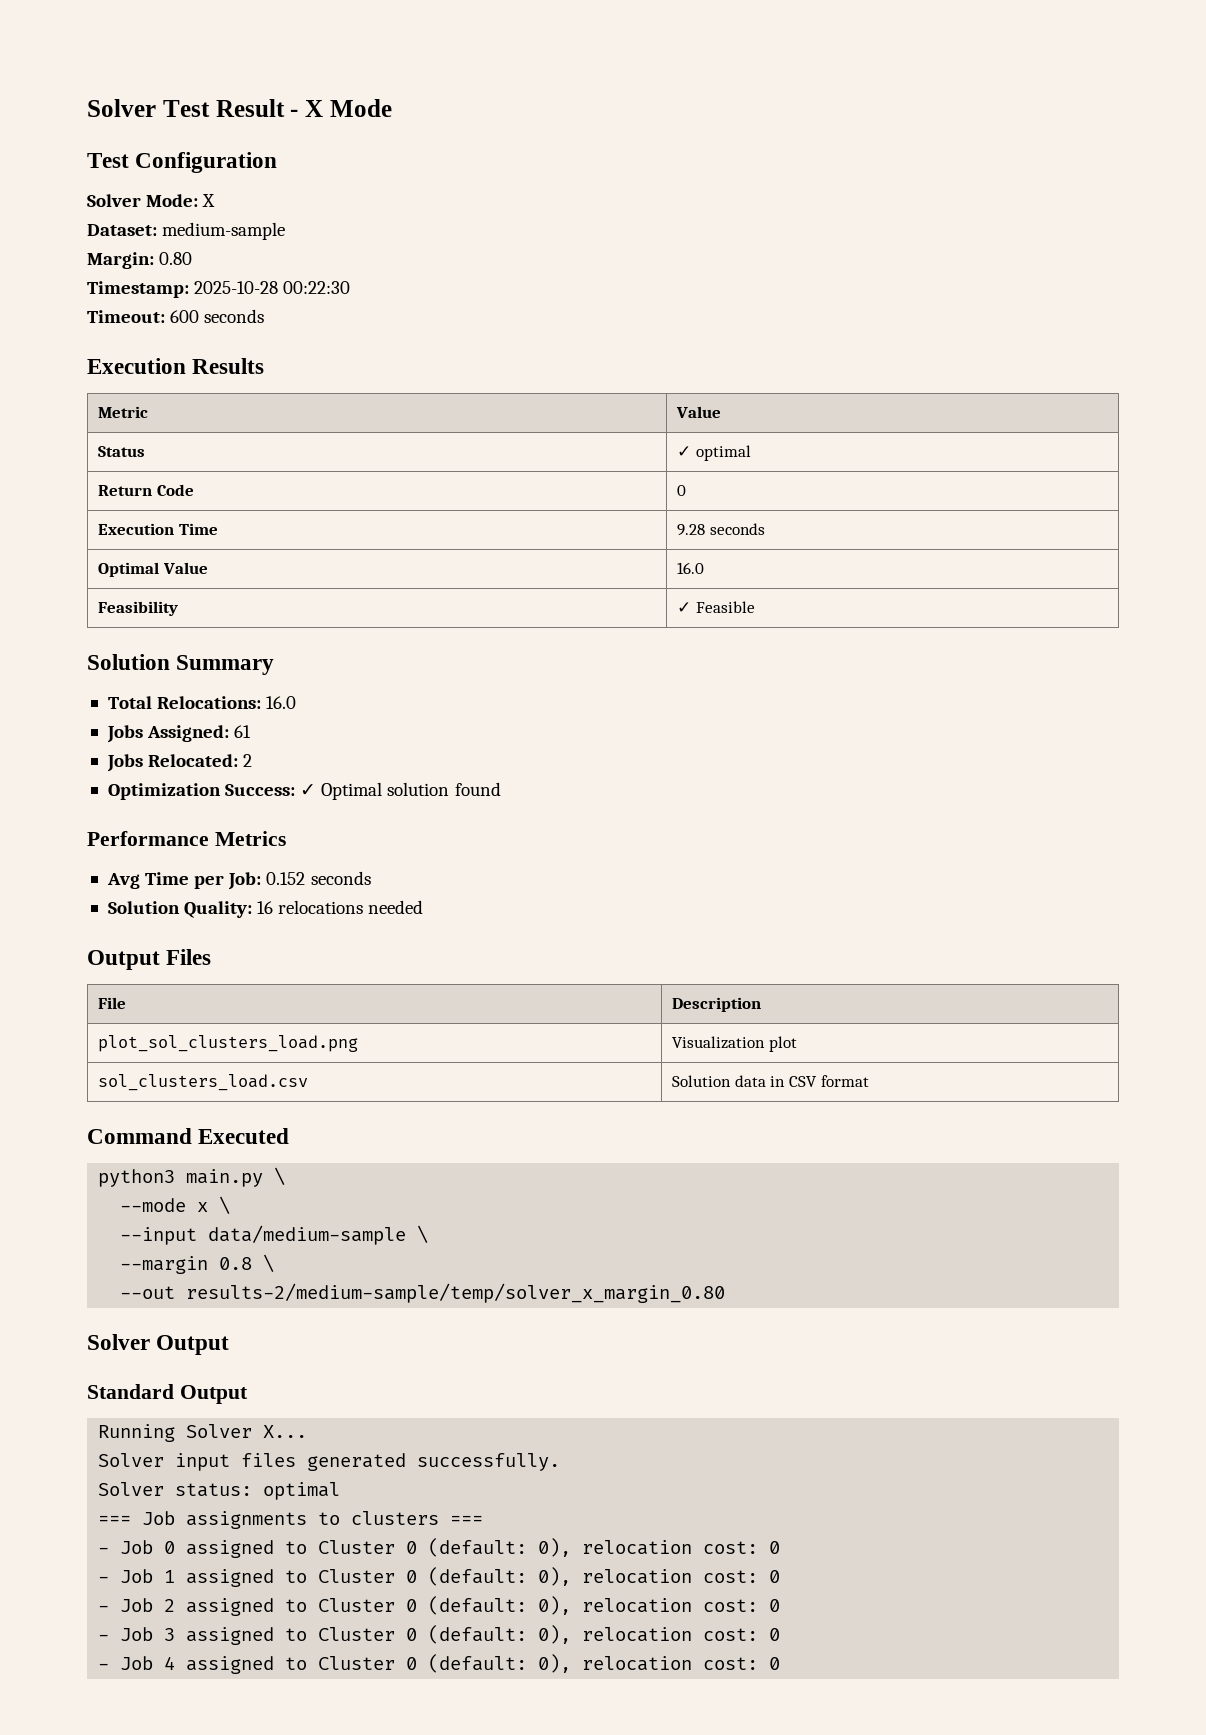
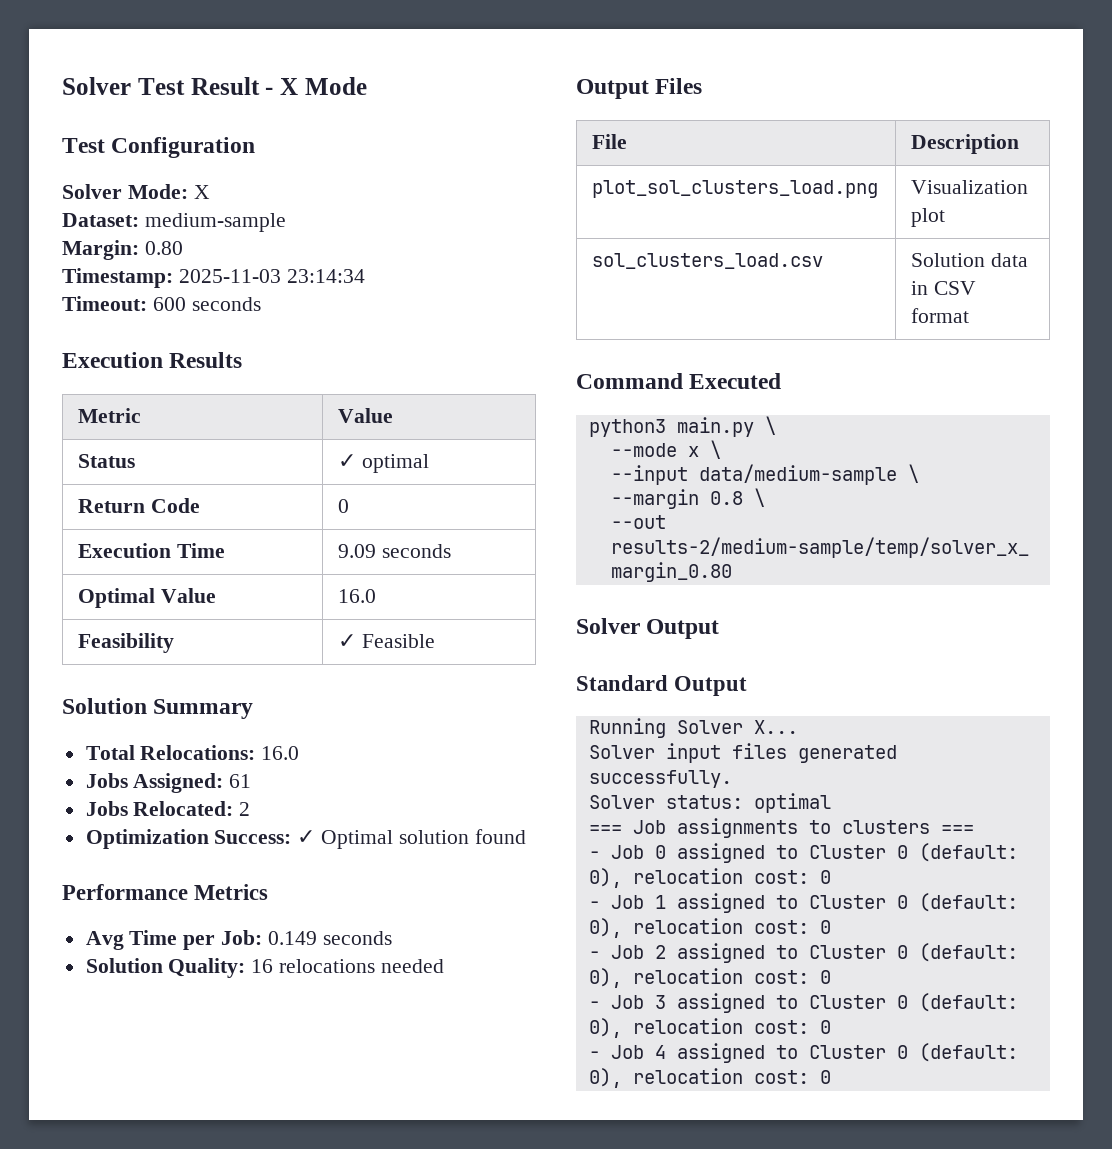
- Timestamp: 2025-10-28 00:22:30
+ Timestamp: 2025-11-03 23:14:34
- Execution Time | 9.28 seconds
+ Execution Time | 9.09 seconds
- Avg Time per Job: 0.152 seconds
+ Avg Time per Job: 0.149 seconds

